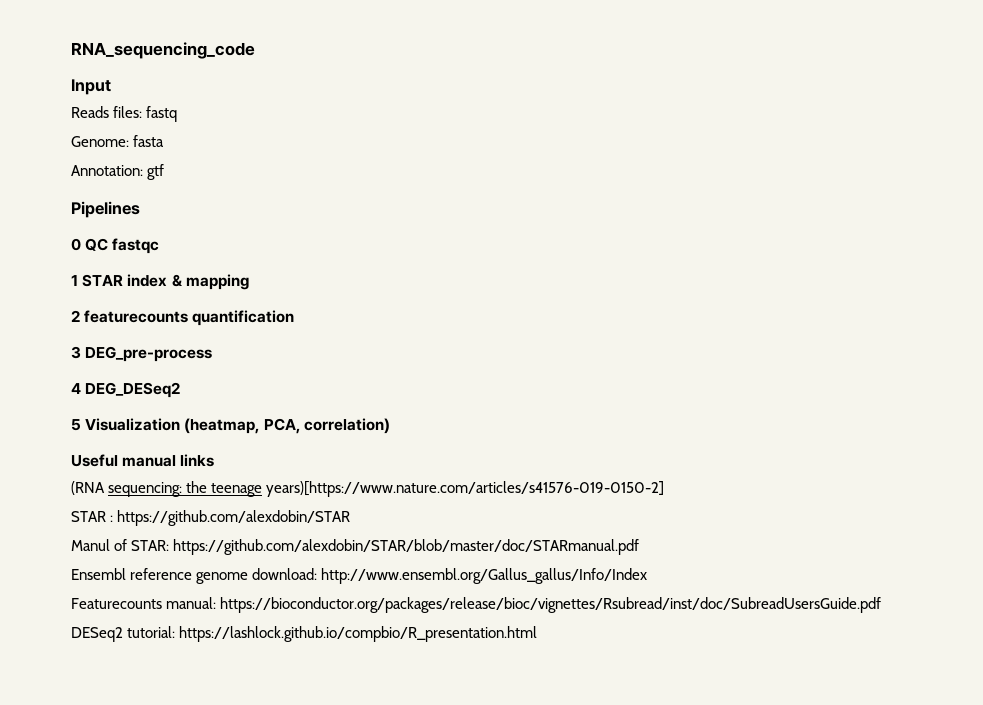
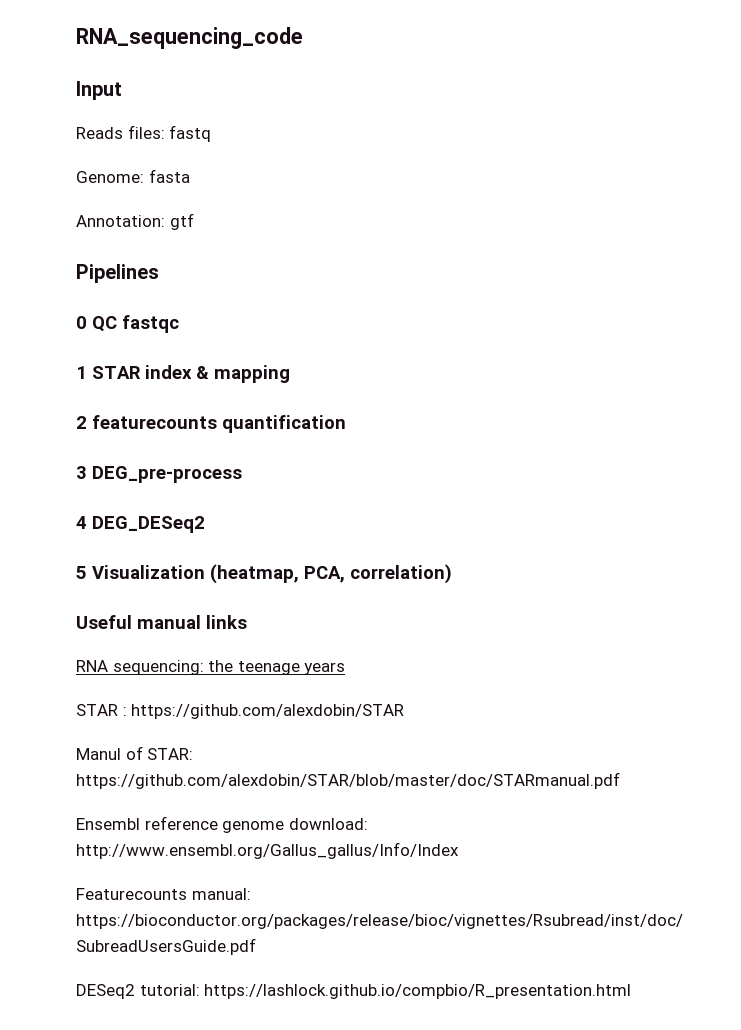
- (RNA sequencing: the teenage years)[https://www.nature.com/articles/s41576-019-0150-2]
+ RNA sequencing: the teenage years

